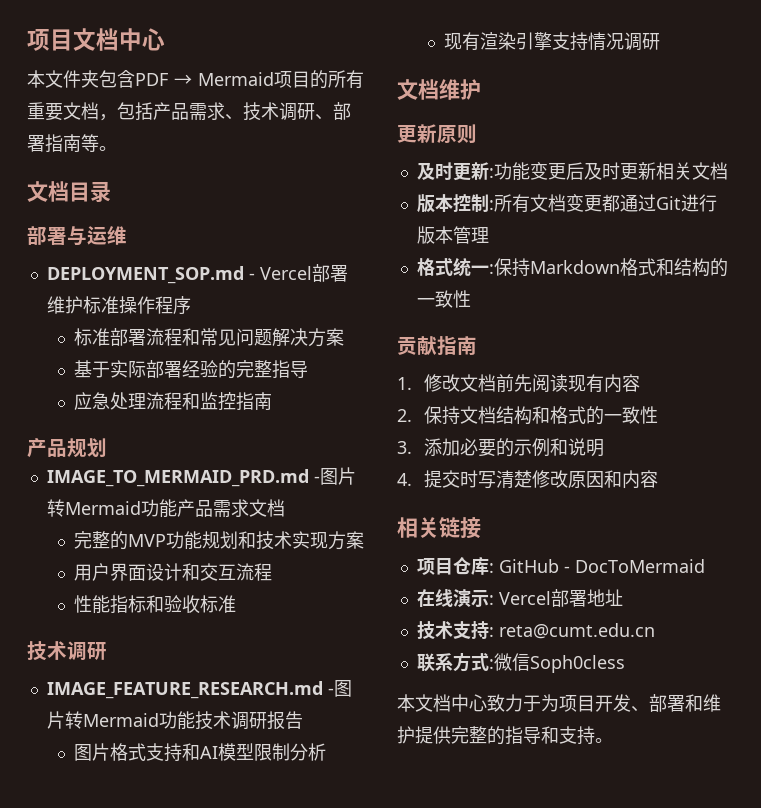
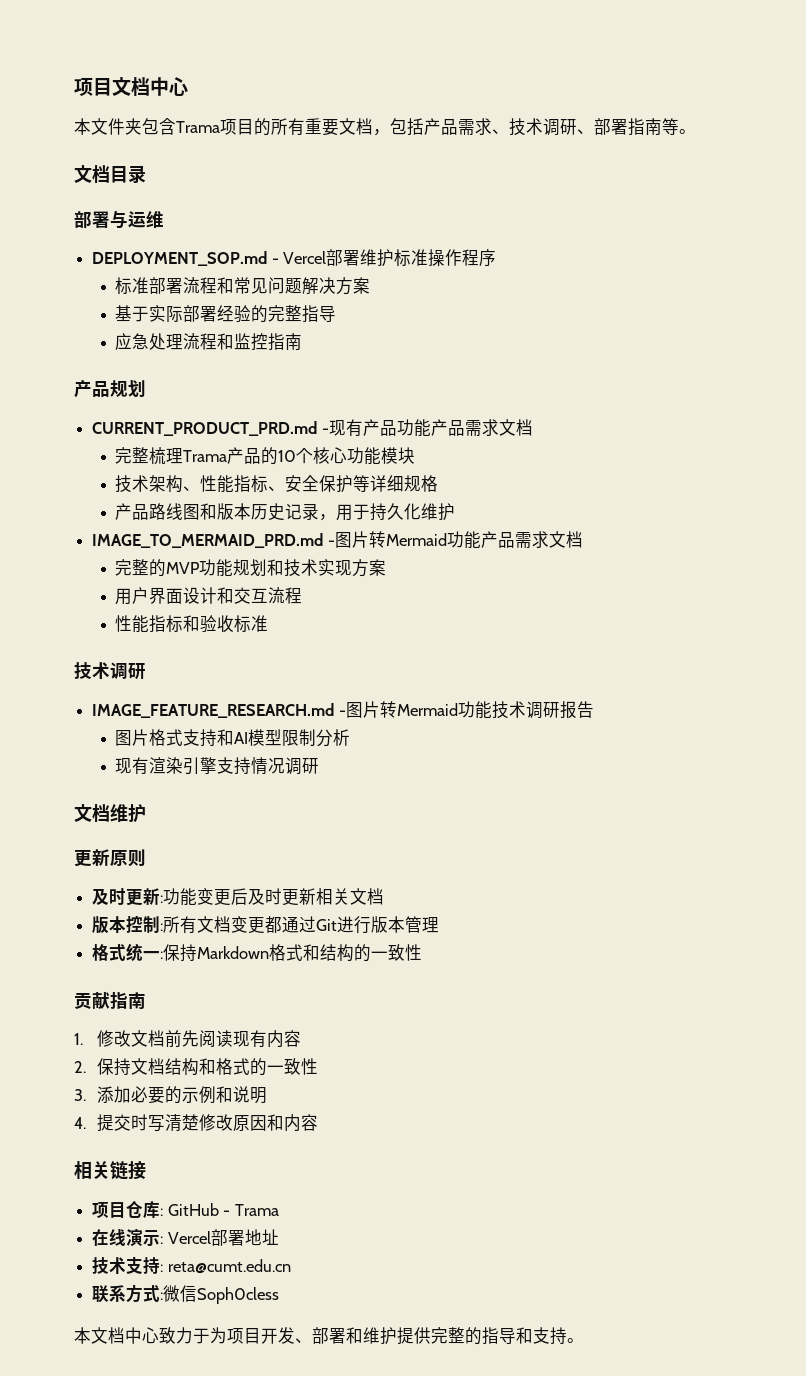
- 本文件夹包含PDF → Mermaid项目的所有重要文档，包括产品需求、技术调研、部署指南等。
+ 本文件夹包含Trama项目的所有重要文档，包括产品需求、技术调研、部署指南等。
+ CURRENT_PRODUCT_PRD.md -现有产品功能产品需求文档
+ 完整梳理Trama产品的10个核心功能模块
+ 技术架构、性能指标、安全保护等详细规格
+ 产品路线图和版本历史记录，用于持久化维护
- 项目仓库: GitHub - DocToMermaid
+ 项目仓库: GitHub - Trama

